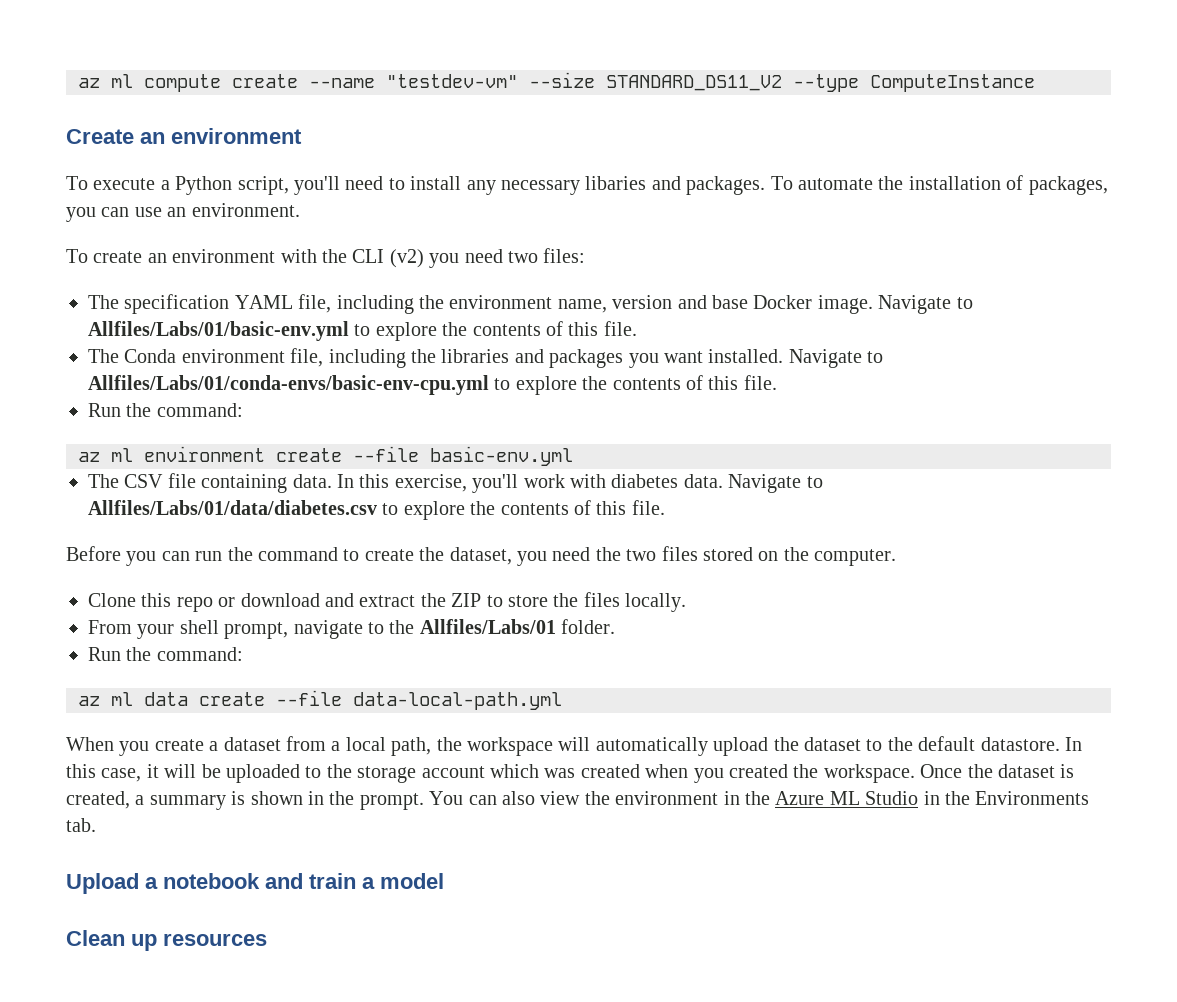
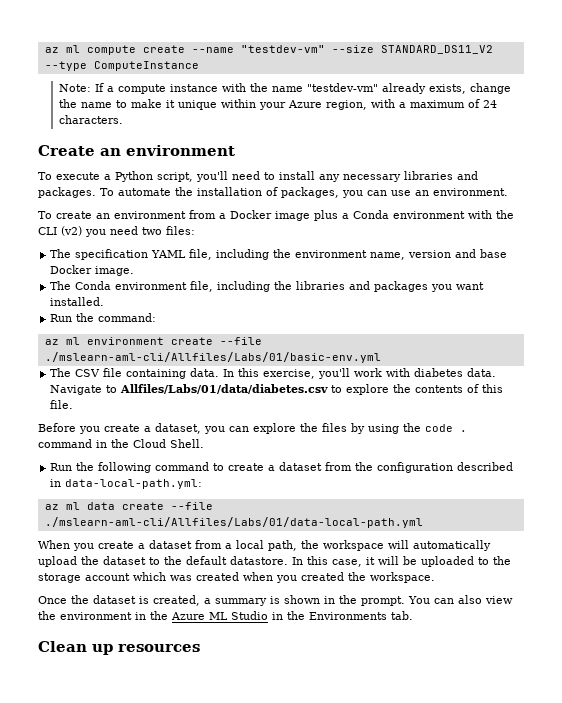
+ Note: If a compute instance with the name "testdev-vm" already exists, change the name to make it unique within your Azure region, with a maximum of 24 characters.
- To execute a Python script, you'll need to install any necessary libaries and packages.
+ To execute a Python script, you'll need to install any necessary libraries and packages.
- To create an environment with the CLI (v2) you need two files:
+ To create an environment from a Docker image plus a Conda environment with the CLI (v2) you need two files:
- Navigate to Allfiles/Labs/01/basic-env.yml to explore the contents of this file.
- Navigate to Allfiles/Labs/01/conda-envs/basic-env-cpu.yml to explore the contents of this file.
- az ml environment create --file basic-env.yml
+ az ml environment create --file ./mslearn-aml-cli/Allfiles/Labs/01/basic-env.yml
- Before you can run the command to create the dataset, you need the two files stored on the computer.
- Clone this repo or download and extract the ZIP to store the files locally.
- From your shell prompt, navigate to the Allfiles/Labs/01 folder.
- Run the command:
+ Before you create a dataset, you can explore the files by using the code . command in the Cloud Shell.
+ Run the following command to create a dataset from the configuration described in data-local-path.yml:
- az ml data create --file data-local-path.yml
+ az ml data create --file ./mslearn-aml-cli/Allfiles/Labs/01/data-local-path.yml
- In this case, it will be uploaded to the storage account which was created when you created the workspace. Once the dataset is created, a summary is shown in the prompt.
+ In this case, it will be uploaded to the storage account which was created when you created the workspace.
+ Once the dataset is created, a summary is shown in the prompt.
- Upload a notebook and train a model

